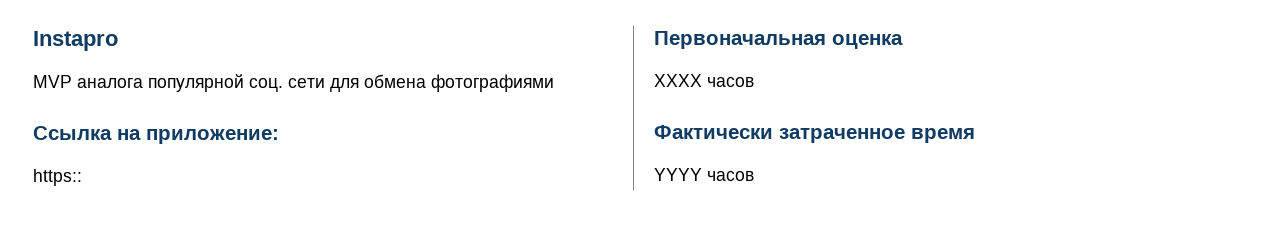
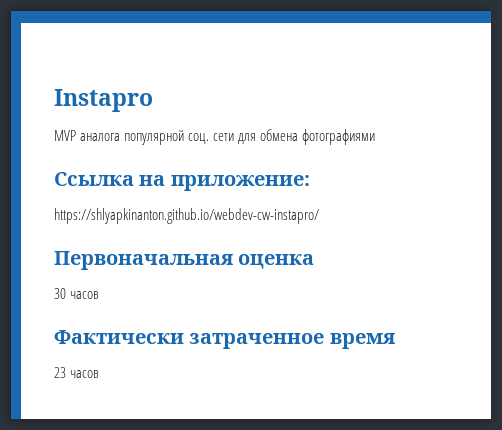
- https::
+ https://shlyapkinanton.github.io/webdev-cw-instapro/
- ХХХХ часов
+ 30 часов
- YYYY часов
+ 23 часов

